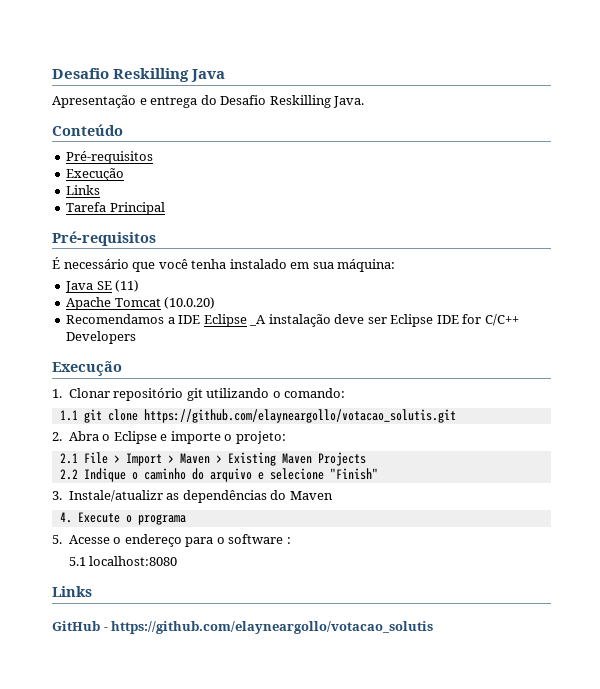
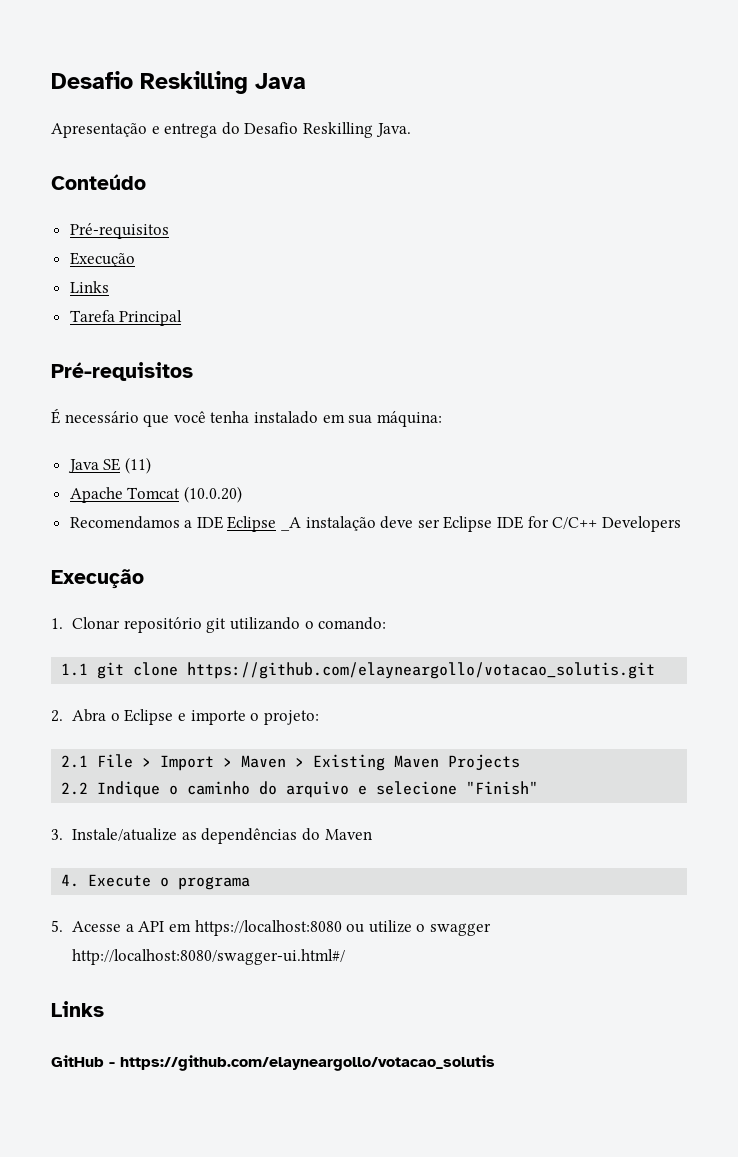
- 3. Instale/atualizr as dependências do Maven
+ 3. Instale/atualize as dependências do Maven
- 5. Acesse o endereço para o software :
- 5.1 localhost:8080
+ 5. Acesse a API em https://localhost:8080 ou utilize o swagger http://localhost:8080/swagger-ui.html#/

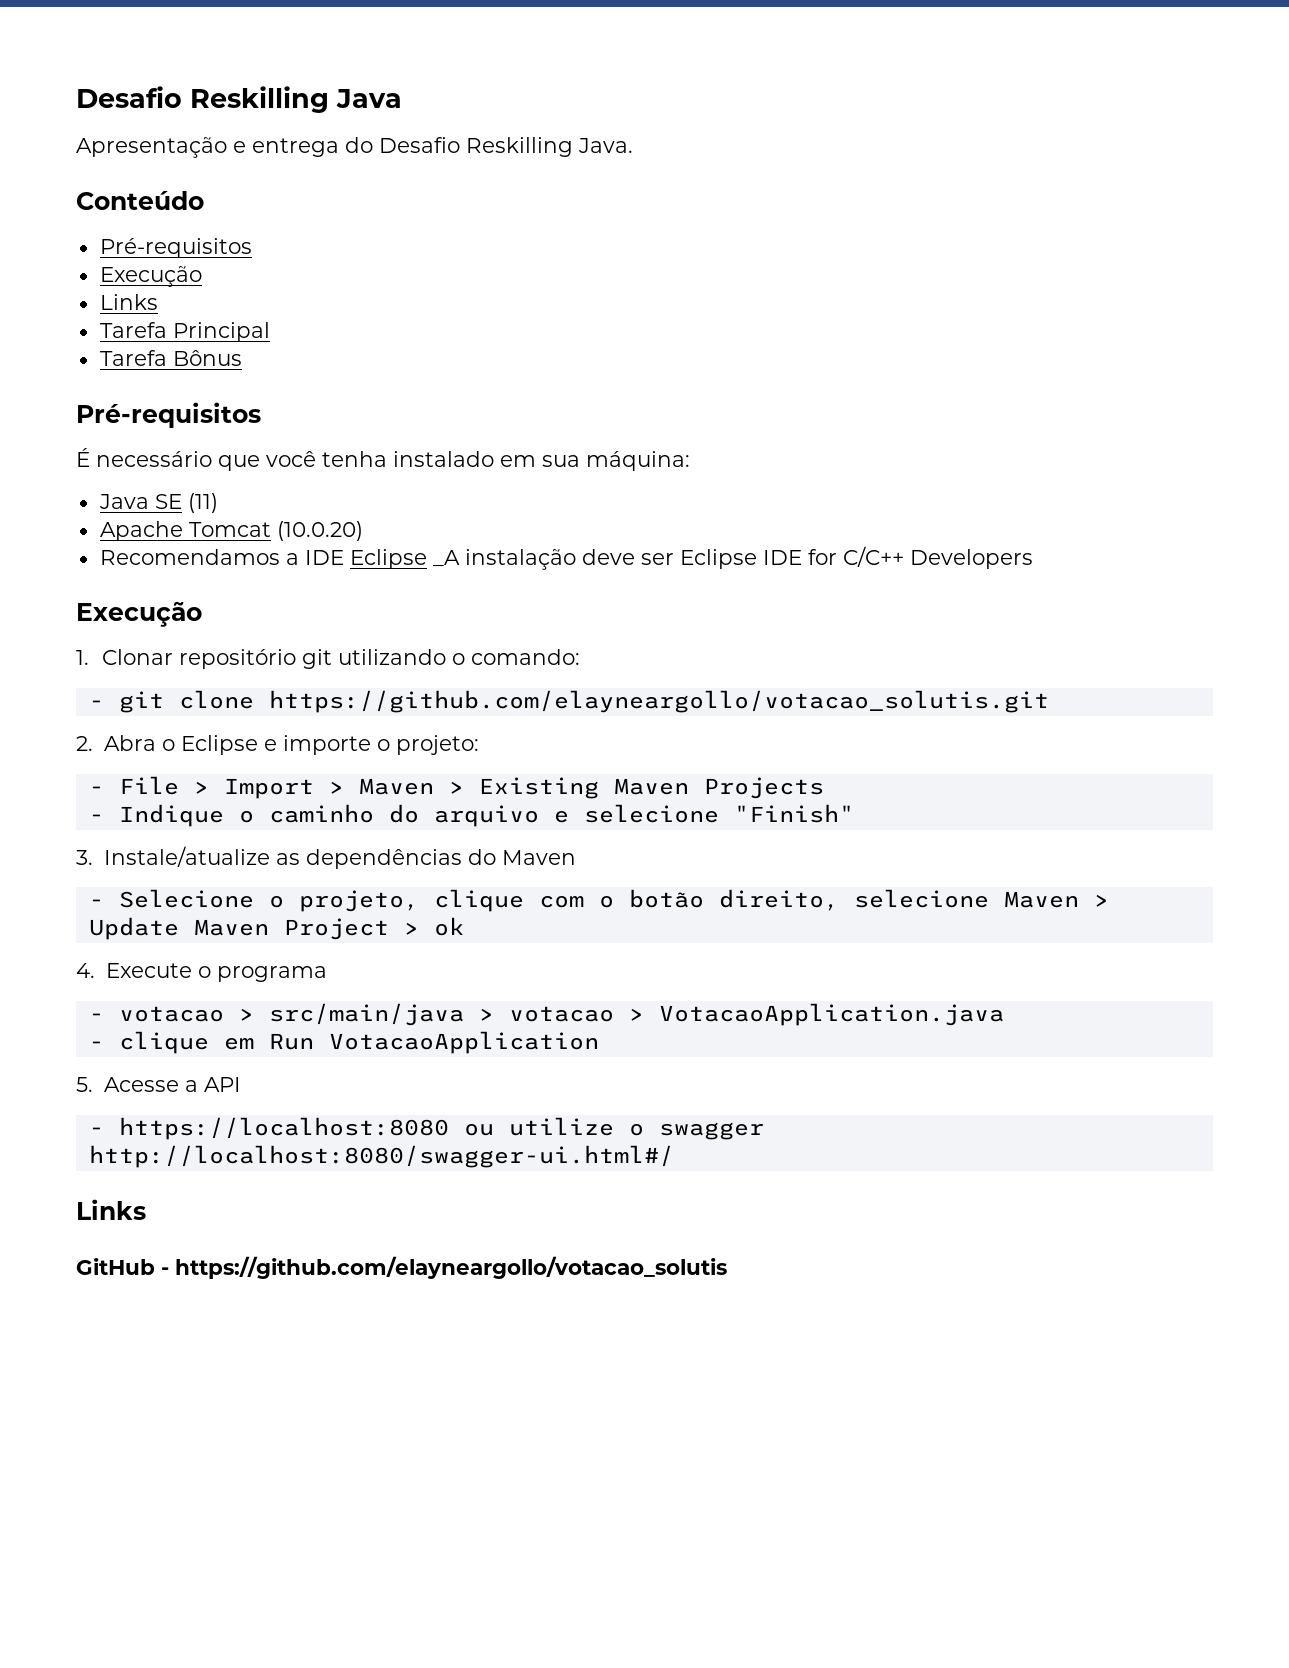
+ Tarefa Bônus
- 1.1 git clone https://github.com/elayneargollo/votacao_solutis.git
+ - git clone https://github.com/elayneargollo/votacao_solutis.git
- 2.1 File > Import > Maven > Existing Maven Projects
+ - File > Import > Maven > Existing Maven Projects
- 2.2 Indique o caminho do arquivo e selecione "Finish"
+ - Indique o caminho do arquivo e selecione "Finish"
+ - Selecione o projeto, clique com o botão direito, selecione Maven > Update Maven Project > ok
  4. Execute o programa
+ - votacao > src/main/java > votacao > VotacaoApplication.java
+ - clique em Run VotacaoApplication
- 5. Acesse a API em https://localhost:8080 ou utilize o swagger http://localhost:8080/swagger-ui.html#/
+ 5. Acesse a API
+ - https://localhost:8080 ou utilize o swagger http://localhost:8080/swagger-ui.html#/

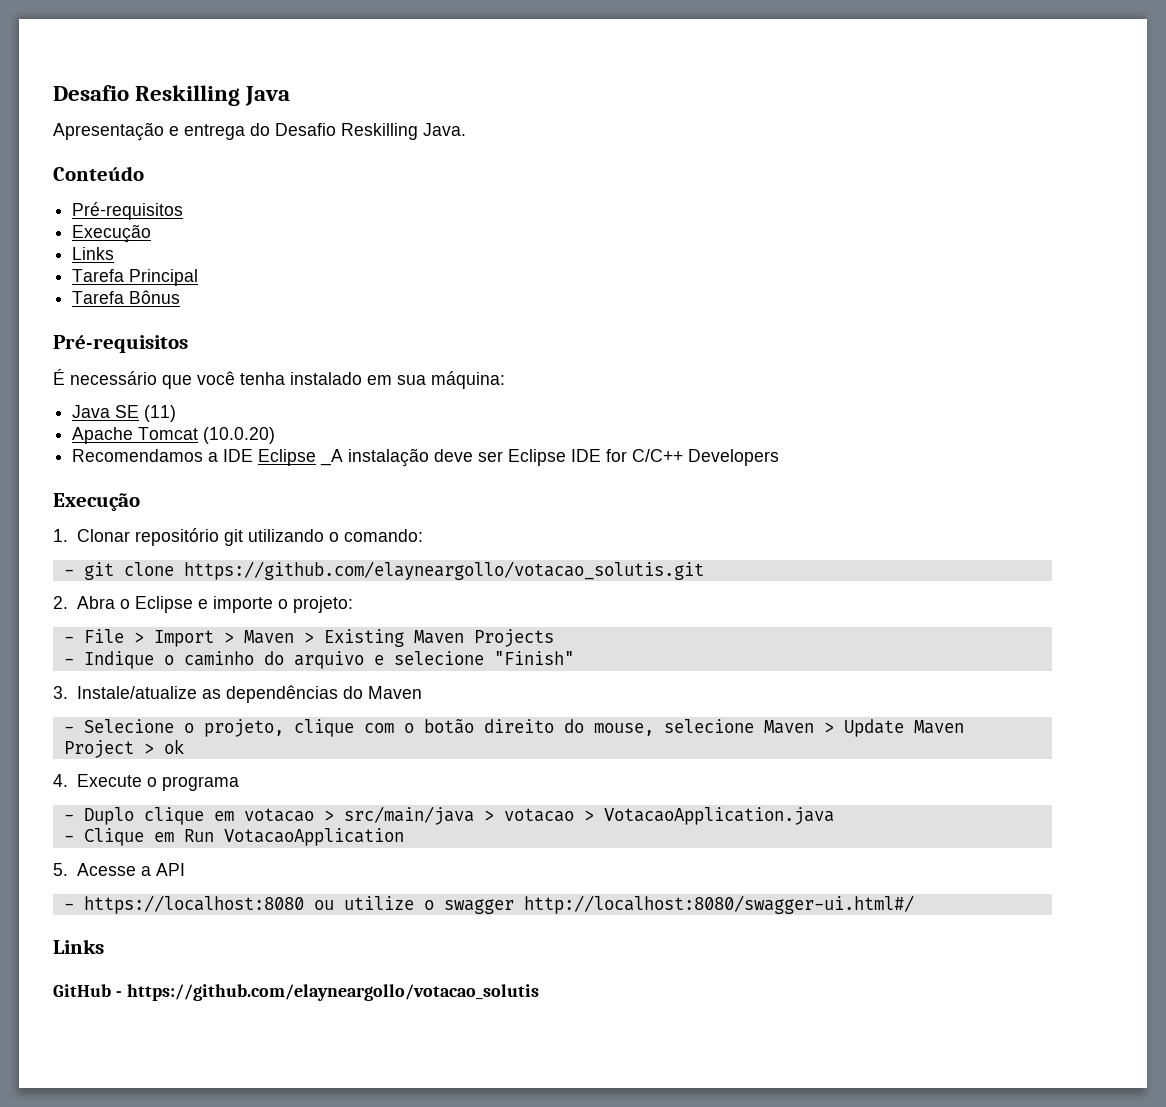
- - Selecione o projeto, clique com o botão direito, selecione Maven > Update Maven Project > ok
+ - Selecione o projeto, clique com o botão direito do mouse, selecione Maven > Update Maven Project > ok
- - votacao > src/main/java > votacao > VotacaoApplication.java
+ - Duplo clique em votacao > src/main/java > votacao > VotacaoApplication.java
- - clique em Run VotacaoApplication
+ - Clique em Run VotacaoApplication

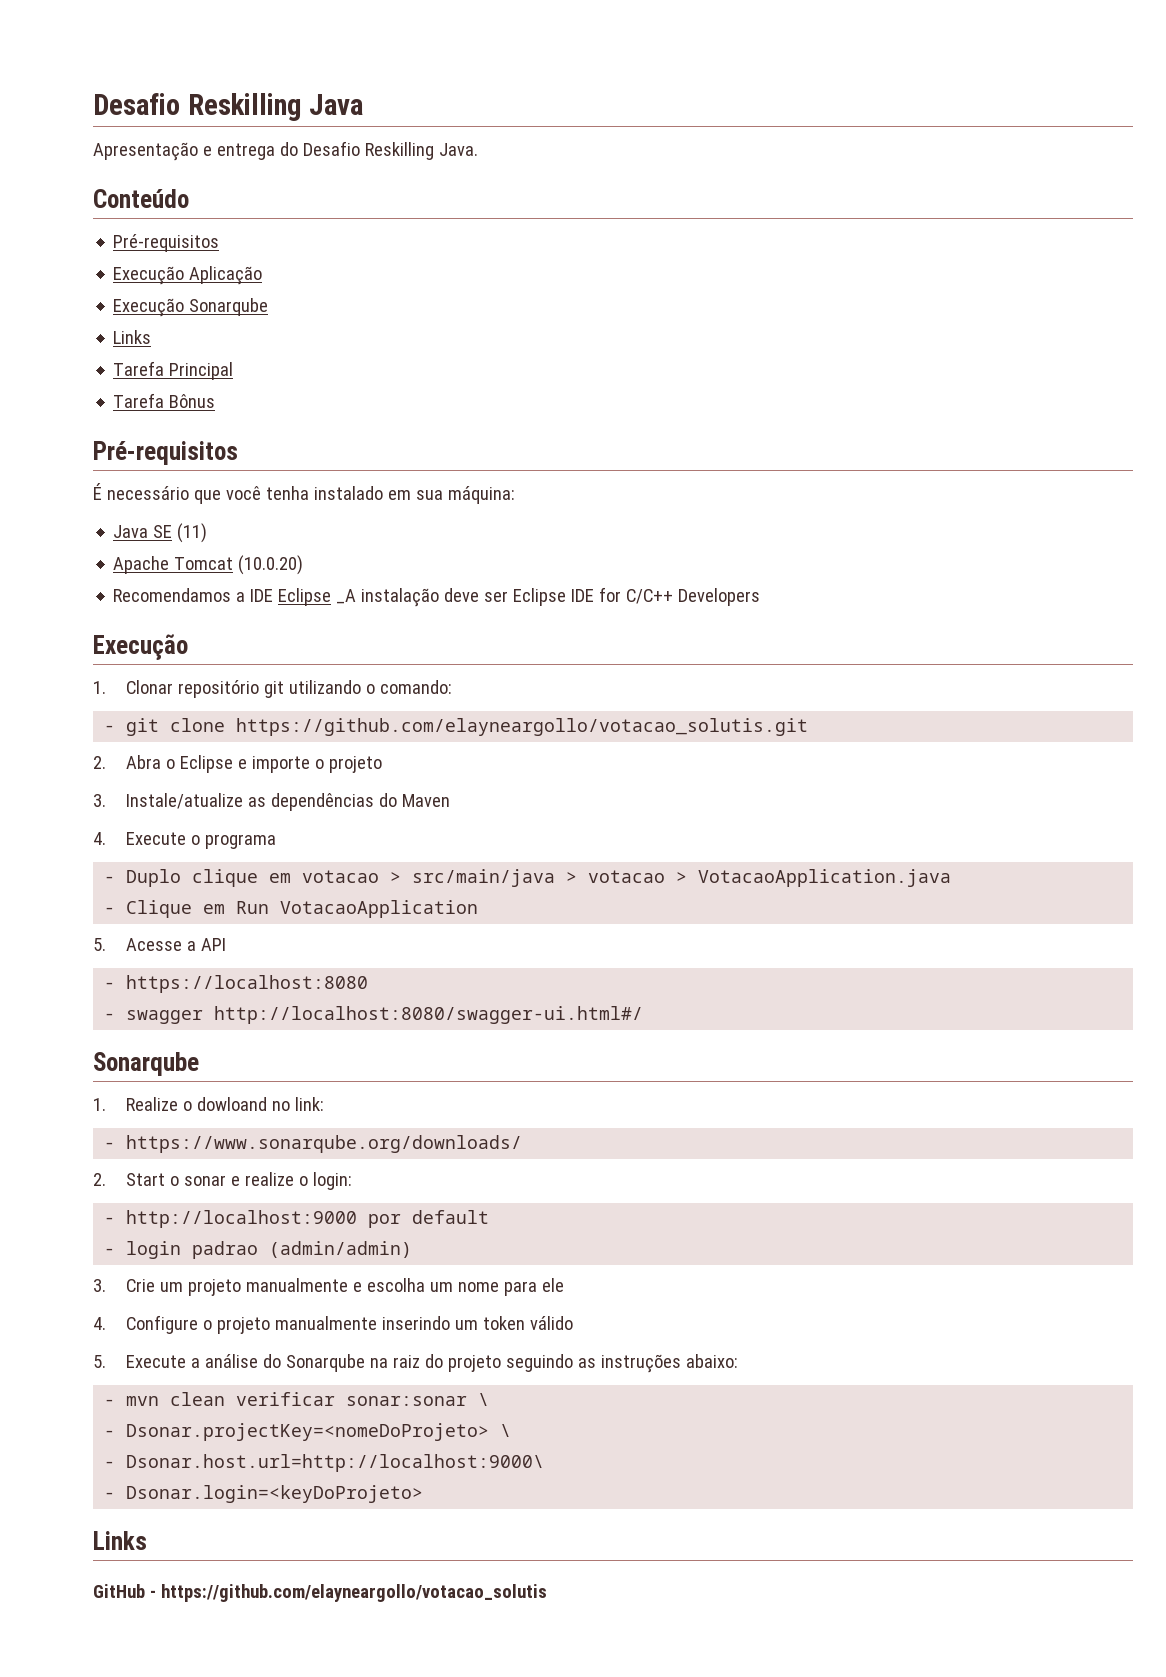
  Conteúdo
  Pré-requisitos
- Execução
+ Execução Aplicação
+ Execução Sonarqube
- 2. Abra o Eclipse e importe o projeto:
- - File > Import > Maven > Existing Maven Projects
- - Indique o caminho do arquivo e selecione "Finish"
+ 2. Abra o Eclipse e importe o projeto
- - Selecione o projeto, clique com o botão direito do mouse, selecione Maven > Update Maven Project > ok
- - https://localhost:8080 ou utilize o swagger http://localhost:8080/swagger-ui.html#/
+ - https://localhost:8080
+ - swagger http://localhost:8080/swagger-ui.html#/
+ Sonarqube
+ 1. Realize o dowloand no link:
+ - https://www.sonarqube.org/downloads/
+ 2. Start o sonar e realize o login:
+ - http://localhost:9000 por default
+ - login padrao (admin/admin)
+ 3. Crie um projeto manualmente e escolha um nome para ele
+ 4. Configure o projeto manualmente inserindo um token válido
+ 5. Execute a análise do Sonarqube na raiz do projeto seguindo as instruções abaixo:
+ - mvn clean verificar sonar:sonar \
+ - Dsonar.projectKey=<nomeDoProjeto> \
+ - Dsonar.host.url=http://localhost:9000\
+ - Dsonar.login=<keyDoProjeto>

